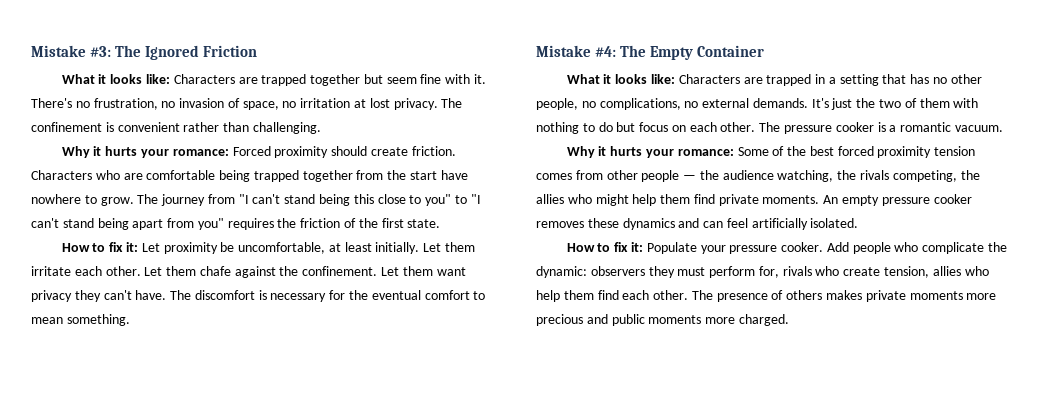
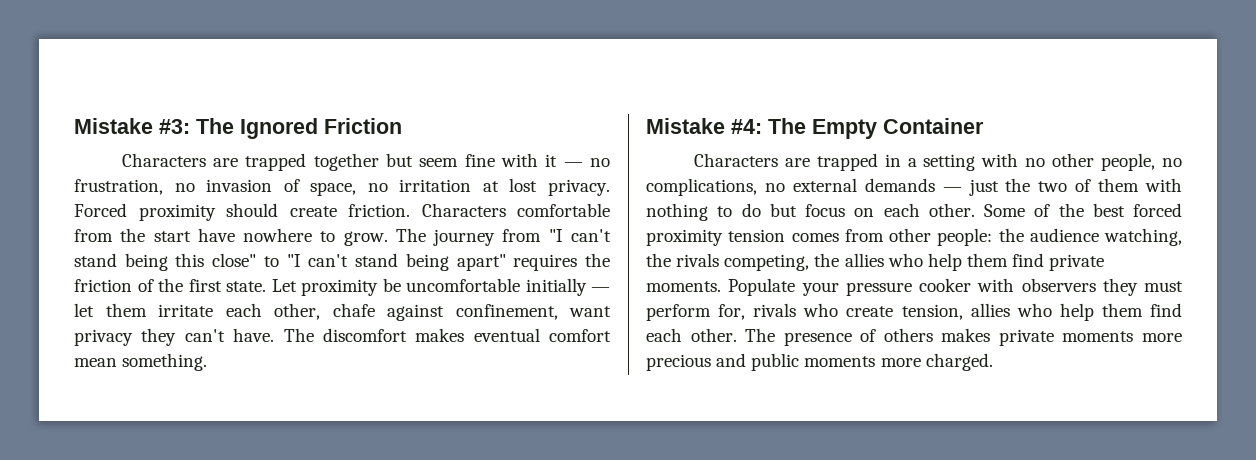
- What it looks like: Characters are trapped together but seem fine with it. There's no frustration, no invasion of space, no irritation at lost privacy.
+ Characters are trapped together but seem fine with it — no frustration, no invasion of space, no irritation at lost privacy.
- The confinement is convenient rather than challenging.
- Why it hurts your romance: Forced proximity should create friction.
+ Forced proximity should create friction.
- Characters who are comfortable being trapped together from the start have nowhere to grow.
+ Characters comfortable from the start have nowhere to grow.
- The journey from "I can't stand being this close to you" to "I can't stand being apart from you" requires the friction of the first state.
- How to fix it: Let proximity be uncomfortable, at least initially. Let them irritate each other. Let them chafe against the confinement. Let them want privacy they can't have.
+ The journey from "I can't stand being this close" to "I can't stand being apart" requires the friction of the first state. Let proximity be uncomfortable initially — let them irritate each other, chafe against confinement, want privacy they can't have.
- The discomfort is necessary for the eventual comfort to mean something.
+ The discomfort makes eventual comfort mean something.
- What it looks like: Characters are trapped in a setting that has no other people, no complications, no external demands. It's just the two of them with nothing to do but focus on each other.
+ Characters are trapped in a setting with no other people, no complications, no external demands — just the two of them with nothing to do but focus on each other.
- The pressure cooker is a romantic vacuum.
- Why it hurts your romance: Some of the best forced proximity tension comes from other people — the audience watching, the rivals competing, the allies who might help them find private moments.
+ Some of the best forced proximity tension comes from other people: the audience watching, the rivals competing, the allies who help them find private moments.
- An empty pressure cooker removes these dynamics and can feel artificially isolated.
- How to fix it: Populate your pressure cooker. Add people who complicate the dynamic: observers they must perform for, rivals who create tension, allies who help them find each other.
+ Populate your pressure cooker with observers they must perform for, rivals who create tension, allies who help them find each other.

